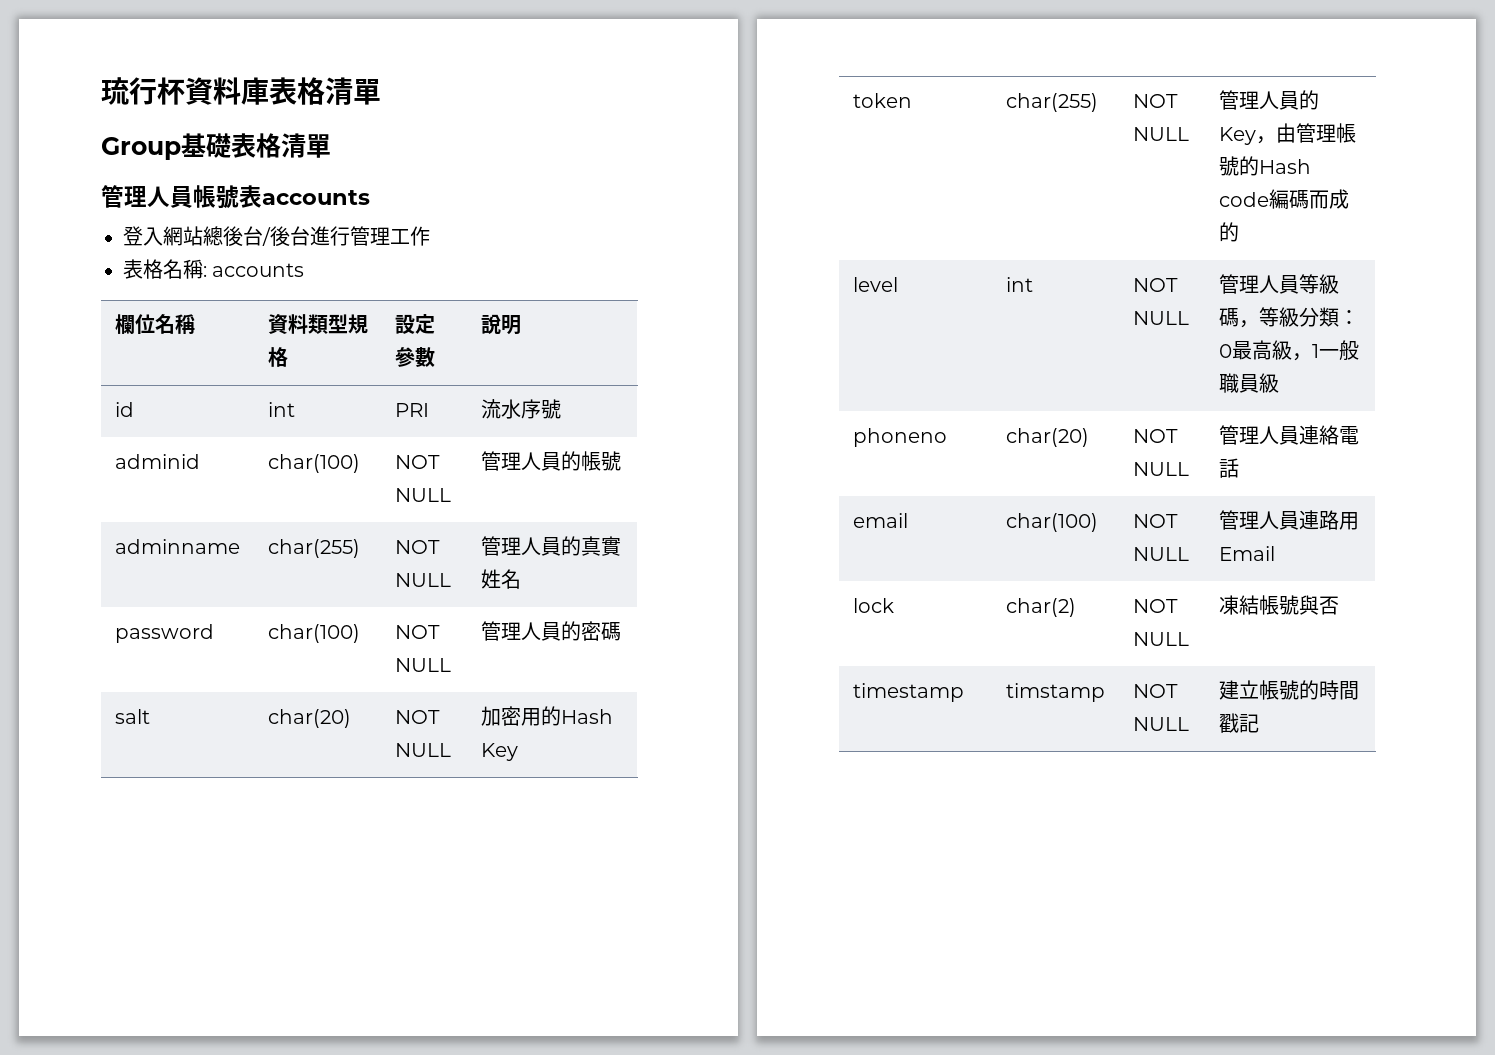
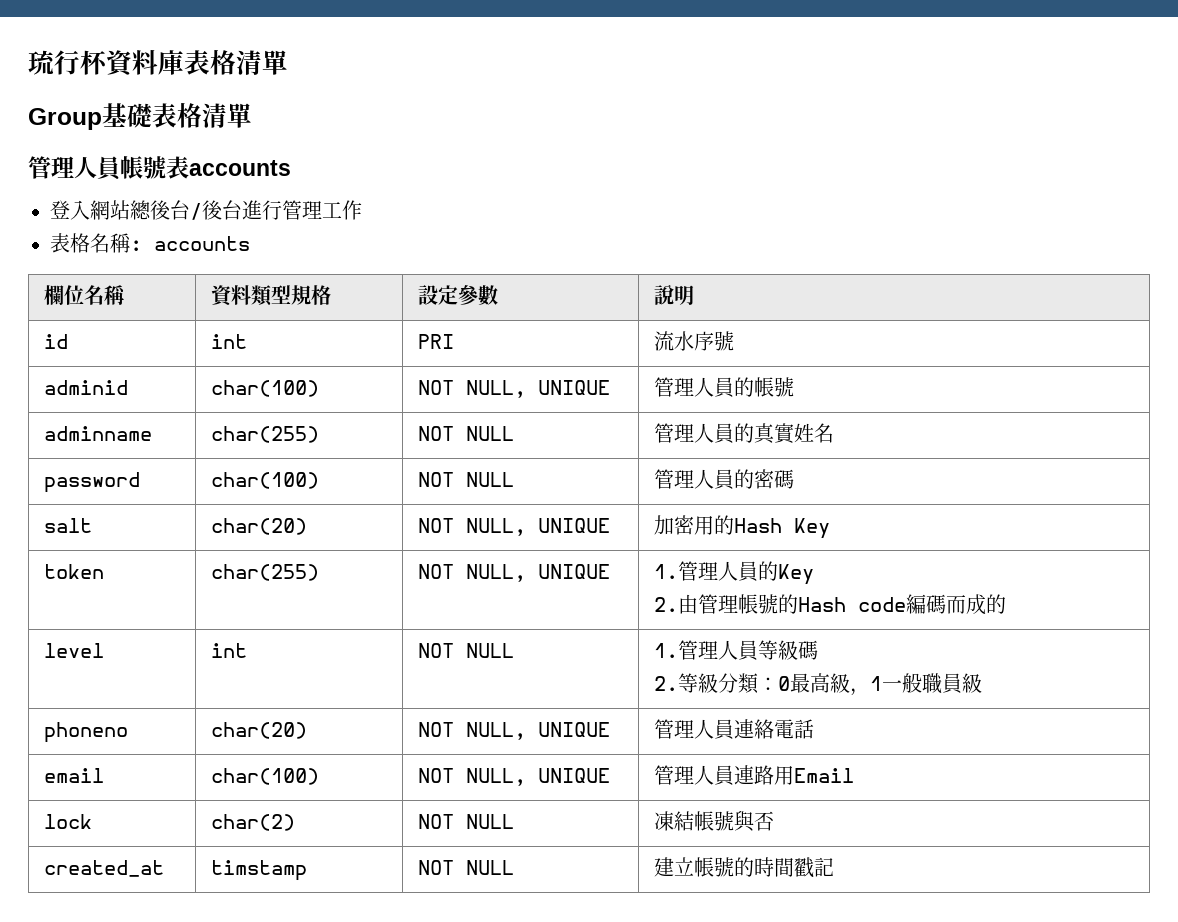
- adminid | char(100) | NOT NULL | 管理人員的帳號
+ adminid | char(100) | NOT NULL, UNIQUE | 管理人員的帳號
- salt | char(20) | NOT NULL | 加密用的Hash Key
+ salt | char(20) | NOT NULL, UNIQUE | 加密用的Hash Key
- token | char(255) | NOT NULL | 管理人員的Key，由管理帳號的Hash code編碼而成的
+ token | char(255) | NOT NULL, UNIQUE | 1.管理人員的Key
+ 2.由管理帳號的Hash code編碼而成的
- level | int | NOT NULL | 管理人員等級碼，等級分類：0最高級，1一般職員級
+ level | int | NOT NULL | 1.管理人員等級碼
+ 2.等級分類：0最高級，1一般職員級
- phoneno | char(20) | NOT NULL | 管理人員連絡電話
+ phoneno | char(20) | NOT NULL, UNIQUE | 管理人員連絡電話
- email | char(100) | NOT NULL | 管理人員連路用Email
+ email | char(100) | NOT NULL, UNIQUE | 管理人員連路用Email
- timestamp | timstamp | NOT NULL | 建立帳號的時間戳記
+ created_at | timstamp | NOT NULL | 建立帳號的時間戳記

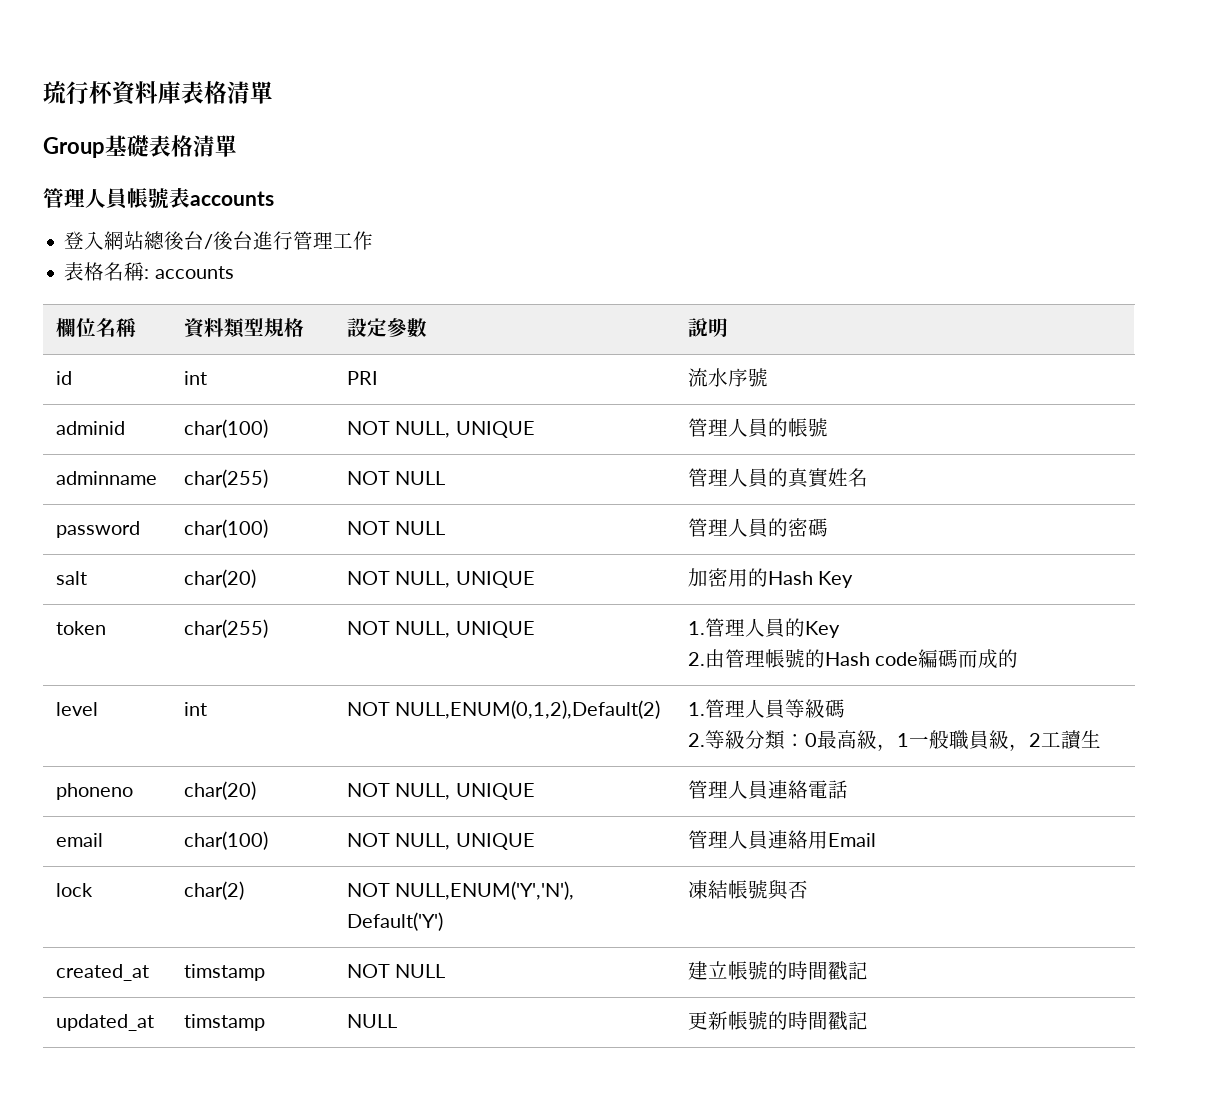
- level | int | NOT NULL | 1.管理人員等級碼
- 2.等級分類：0最高級，1一般職員級
+ level | int | NOT NULL,ENUM(0,1,2),Default(2) | 1.管理人員等級碼
+ 2.等級分類：0最高級，1一般職員級，2工讀生
- email | char(100) | NOT NULL, UNIQUE | 管理人員連路用Email
+ email | char(100) | NOT NULL, UNIQUE | 管理人員連絡用Email
- lock | char(2) | NOT NULL | 凍結帳號與否
+ lock | char(2) | NOT NULL,ENUM('Y','N'), Default('Y') | 凍結帳號與否
+ updated_at | timstamp | NULL | 更新帳號的時間戳記

